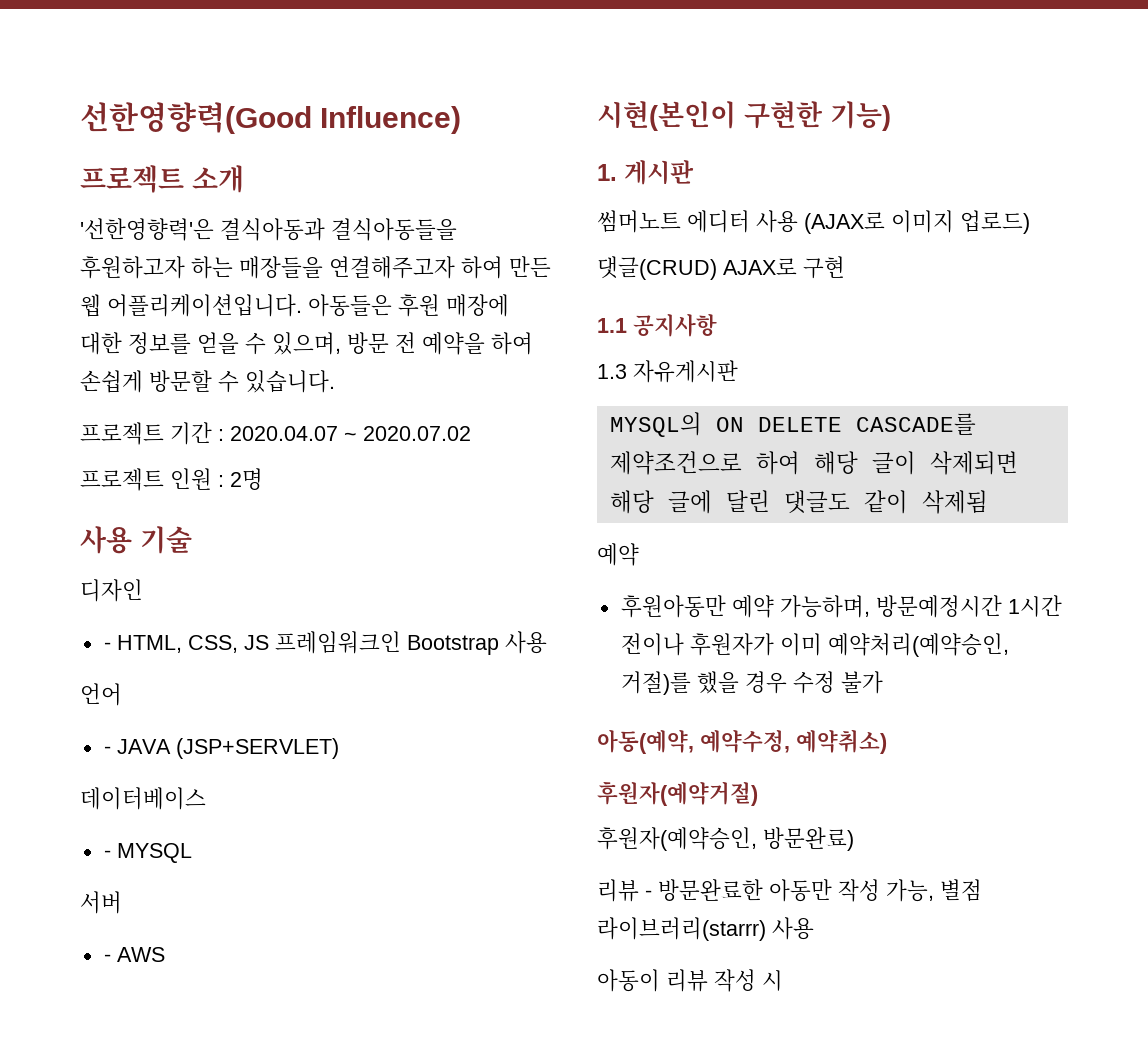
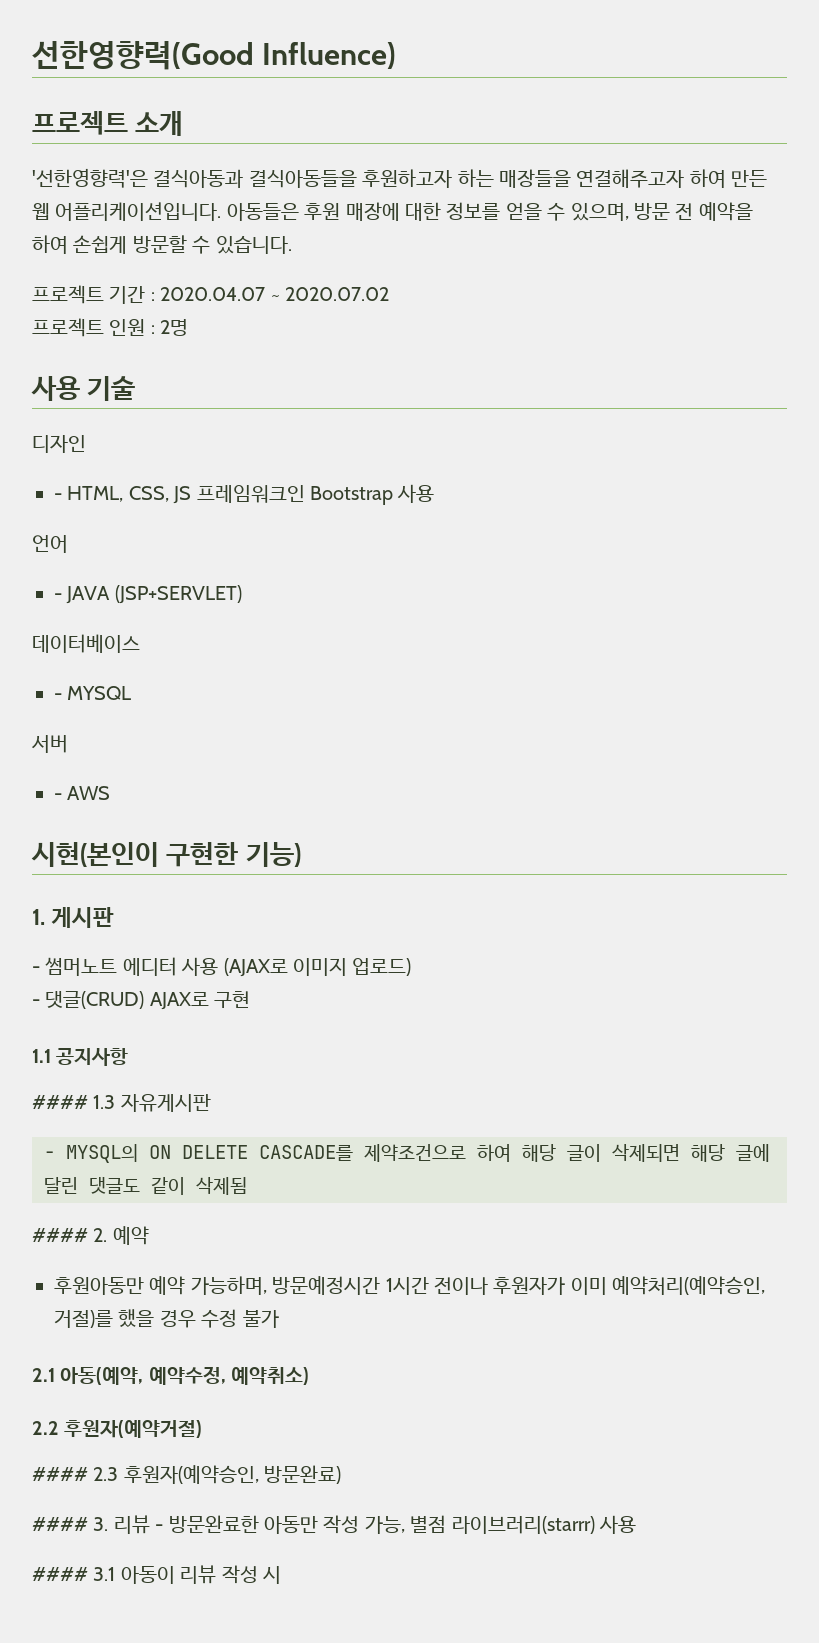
- 썸머노트 에디터 사용 (AJAX로 이미지 업로드)
+ - 썸머노트 에디터 사용 (AJAX로 이미지 업로드)
- 댓글(CRUD) AJAX로 구현
+ - 댓글(CRUD) AJAX로 구현
- 1.3 자유게시판
+ #### 1.3 자유게시판
- MYSQL의 ON DELETE CASCADE를 제약조건으로 하여 해당 글이 삭제되면 해당 글에 달린 댓글도 같이 삭제됨
- 예약
+ - MYSQL의 ON DELETE CASCADE를 제약조건으로 하여 해당 글이 삭제되면 해당 글에 달린 댓글도 같이 삭제됨
+ #### 2. 예약
- 아동(예약, 예약수정, 예약취소)
+ 2.1 아동(예약, 예약수정, 예약취소)
- 후원자(예약거절)
+ 2.2 후원자(예약거절)
- 후원자(예약승인, 방문완료)
+ #### 2.3 후원자(예약승인, 방문완료)
- 리뷰 - 방문완료한 아동만 작성 가능, 별점 라이브러리(starrr) 사용
+ #### 3. 리뷰 - 방문완료한 아동만 작성 가능, 별점 라이브러리(starrr) 사용
- 아동이 리뷰 작성 시
+ #### 3.1 아동이 리뷰 작성 시

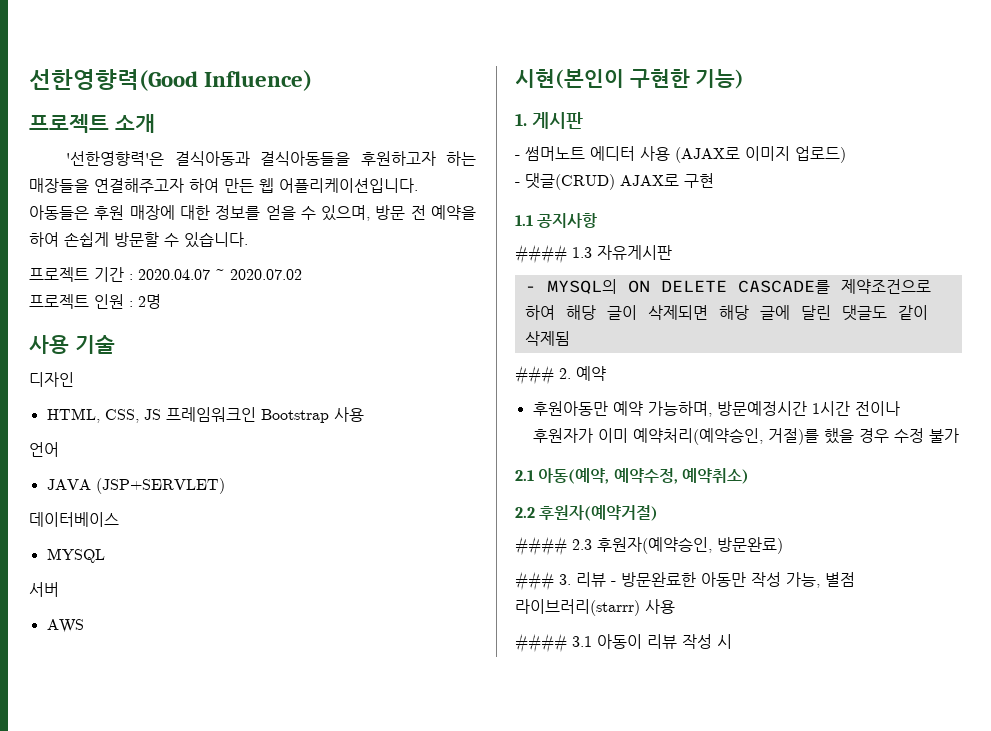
- - HTML, CSS, JS 프레임워크인 Bootstrap 사용
+ HTML, CSS, JS 프레임워크인 Bootstrap 사용
- - JAVA (JSP+SERVLET)
+ JAVA (JSP+SERVLET)
- - MYSQL
+ MYSQL
- - AWS
+ AWS
- #### 2. 예약
+ ### 2. 예약
- #### 3. 리뷰 - 방문완료한 아동만 작성 가능, 별점 라이브러리(starrr) 사용
+ ### 3. 리뷰 - 방문완료한 아동만 작성 가능, 별점 라이브러리(starrr) 사용

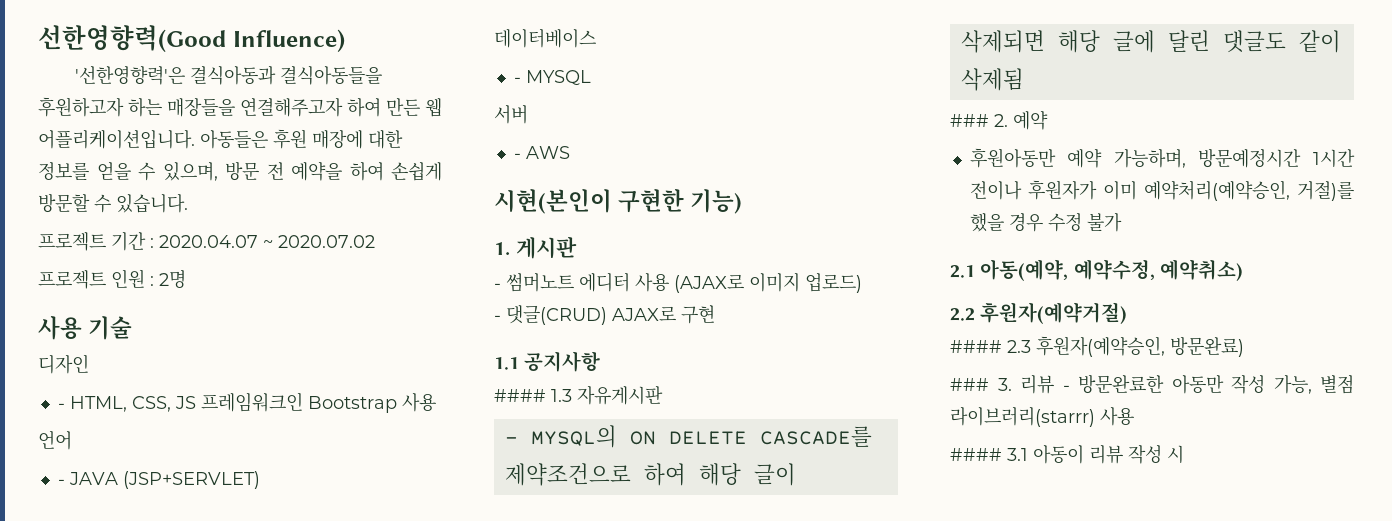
- 프로젝트 소개
- HTML, CSS, JS 프레임워크인 Bootstrap 사용
+ - HTML, CSS, JS 프레임워크인 Bootstrap 사용
- JAVA (JSP+SERVLET)
+ - JAVA (JSP+SERVLET)
- MYSQL
+ - MYSQL
- AWS
+ - AWS

